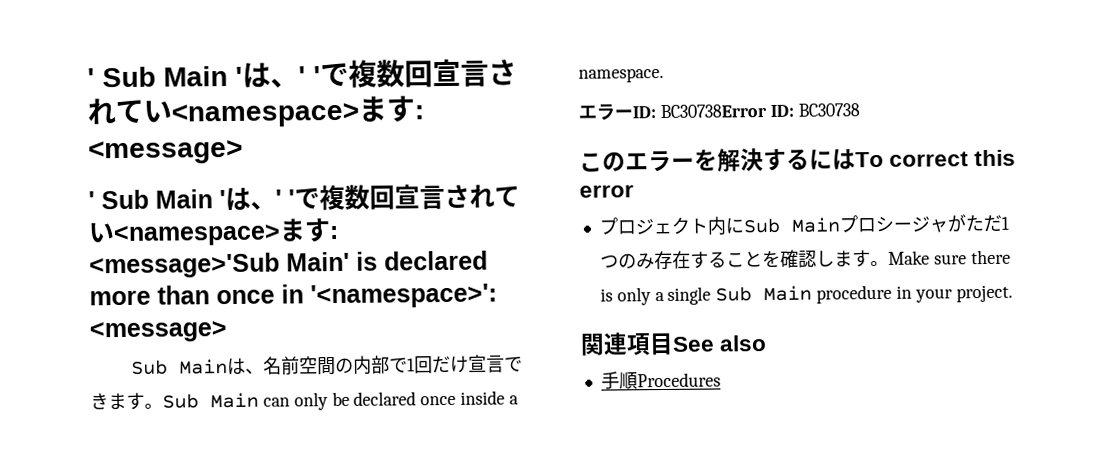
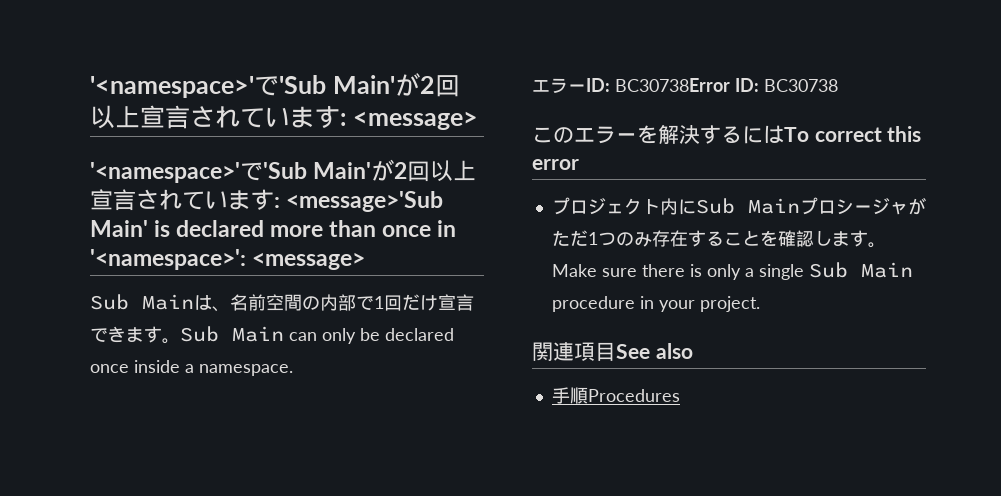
- ' Sub Main 'は、' 'で複数回宣言されてい<namespace>ます: <message>
+ '<namespace>'で'Sub Main'が2回以上宣言されています: <message>
- ' Sub Main 'は、' 'で複数回宣言されてい<namespace>ます: <message>'Sub Main' is declared more than once in '<namespace>': <message>
+ '<namespace>'で'Sub Main'が2回以上宣言されています: <message>'Sub Main' is declared more than once in '<namespace>': <message>

